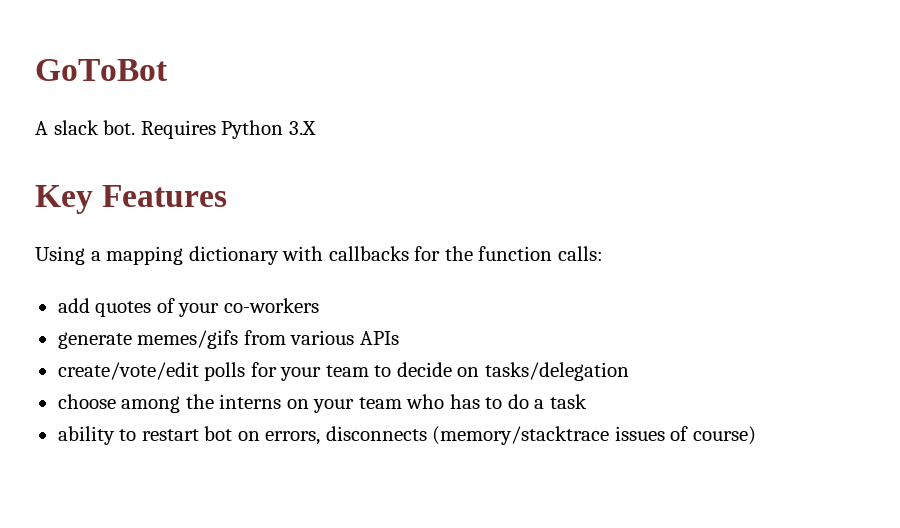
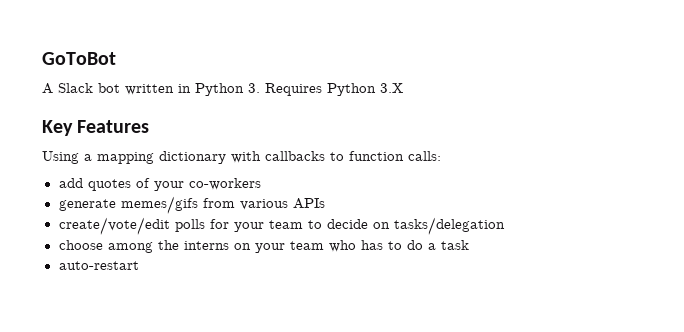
- A slack bot. Requires Python 3.X
+ A Slack bot written in Python 3. Requires Python 3.X
- Using a mapping dictionary with callbacks for the function calls:
+ Using a mapping dictionary with callbacks to function calls:
- ability to restart bot on errors, disconnects (memory/stacktrace issues of course)
+ auto-restart

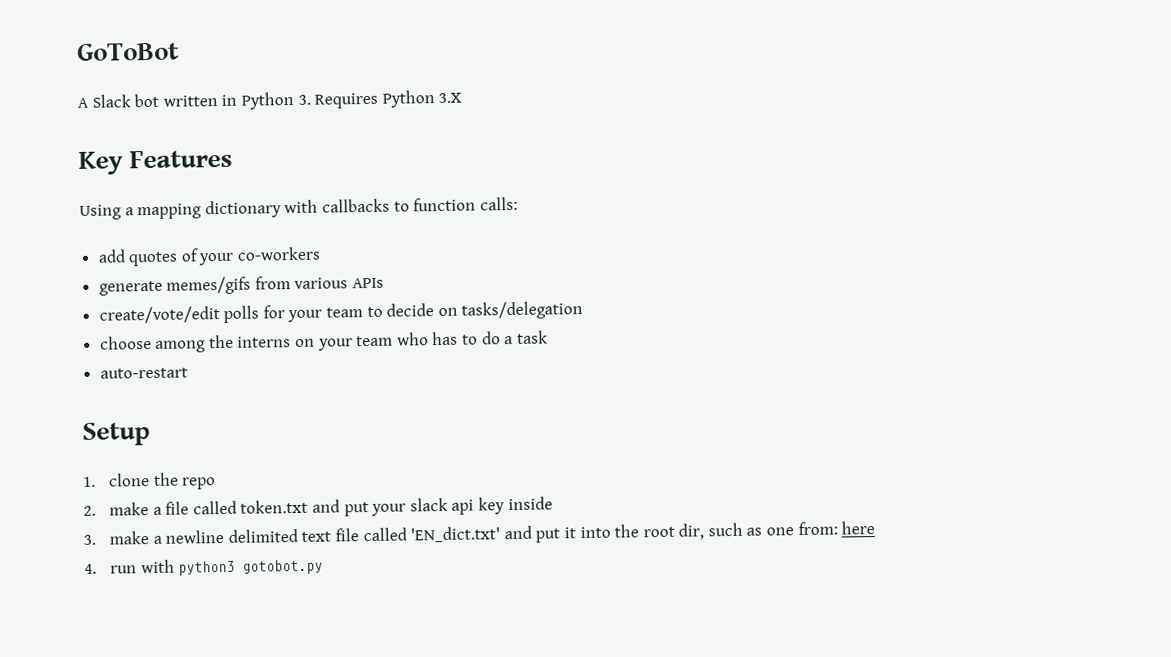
+ Setup
+ 1. clone the repo
+ 2. make a file called token.txt and put your slack api key inside
+ 3. make a newline delimited text file called 'EN_dict.txt' and put it into the root dir, such as one from: here
+ 4. run with python3 gotobot.py

